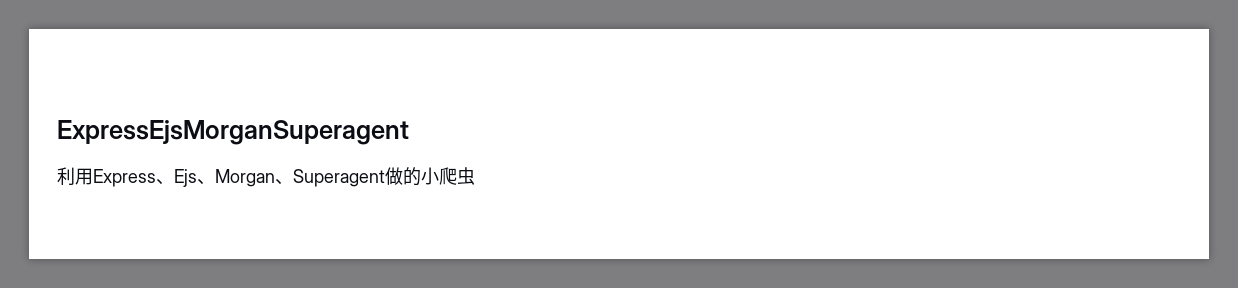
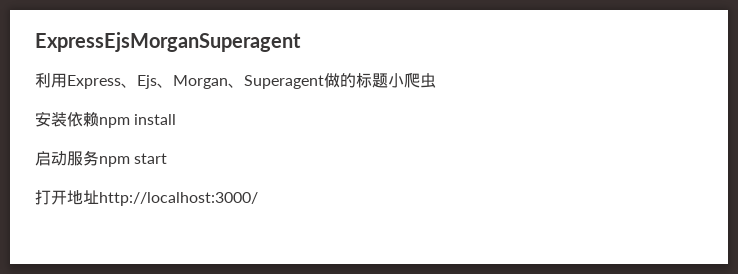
- 利用Express、Ejs、Morgan、Superagent做的小爬虫
+ 利用Express、Ejs、Morgan、Superagent做的标题小爬虫
+ 安装依赖npm install
+ 启动服务npm start
+ 打开地址http://localhost:3000/

